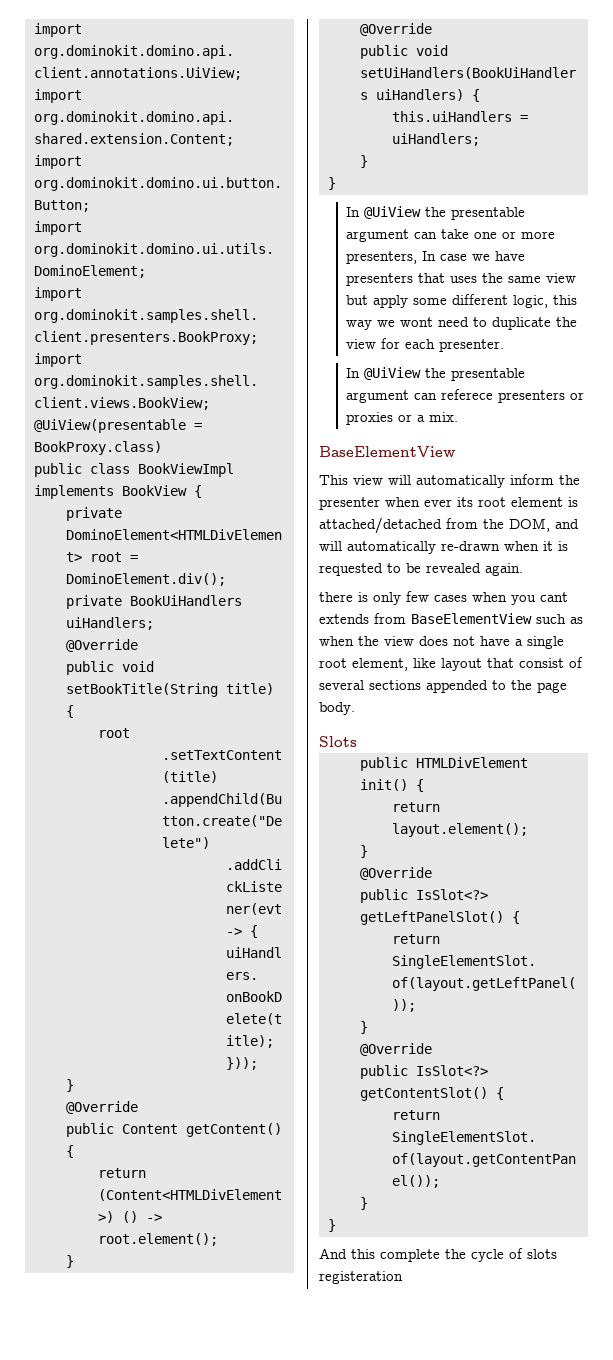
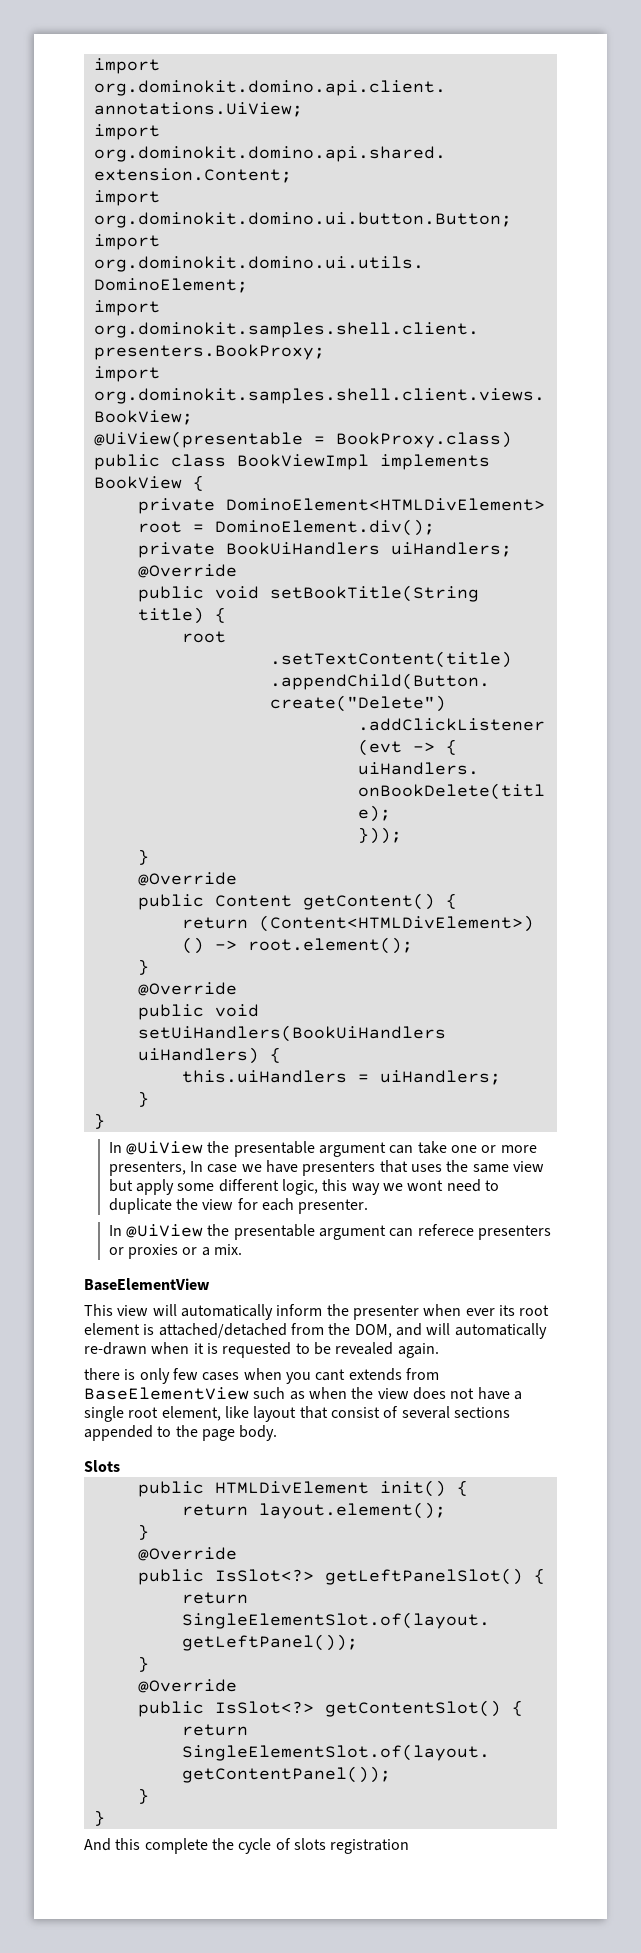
- And this complete the cycle of slots registeration
+ And this complete the cycle of slots registration

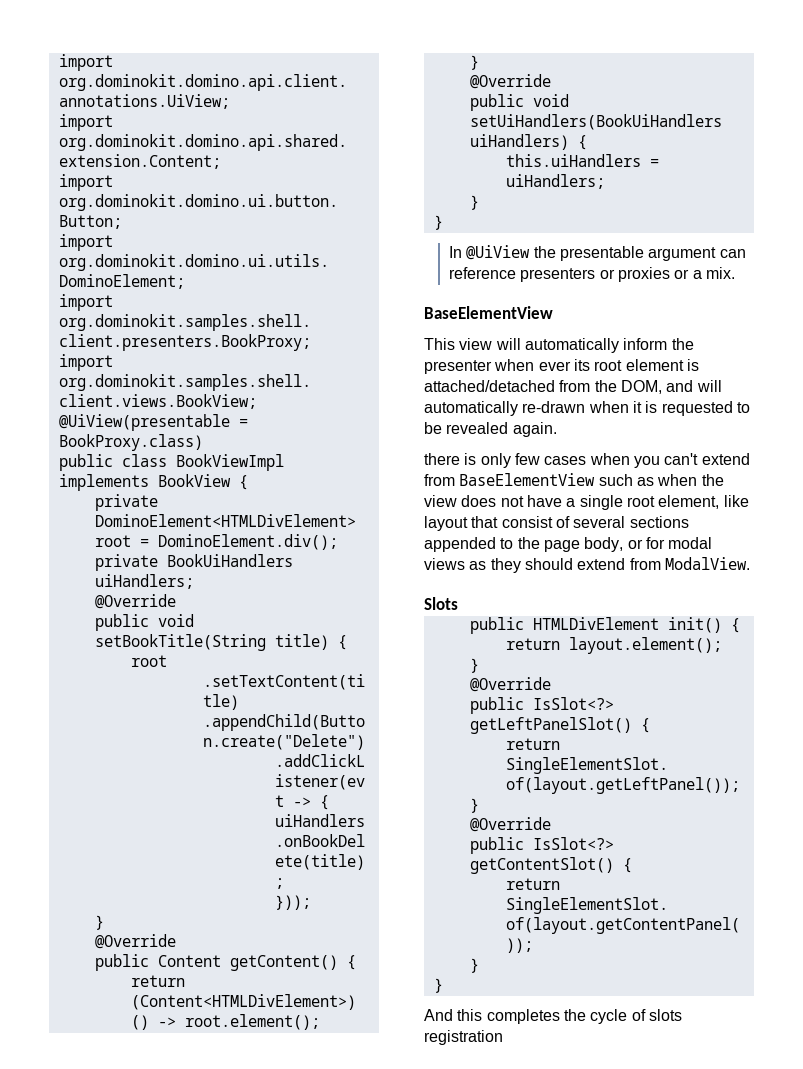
- In @UiView the presentable argument can take one or more presenters, In case we have presenters that uses the same view but apply some different logic, this way we wont need to duplicate the view for each presenter.
- In @UiView the presentable argument can referece presenters or proxies or a mix.
+ In @UiView the presentable argument can reference presenters or proxies or a mix.
- there is only few cases when you cant extends from BaseElementView such as when the view does not have a single root element, like layout that consist of several sections appended to the page body.
+ there is only few cases when you can't extend from BaseElementView such as when the view does not have a single root element, like layout that consist of several sections appended to the page body, or for modal views as they should extend from ModalView.
- And this complete the cycle of slots registration
+ And this completes the cycle of slots registration

